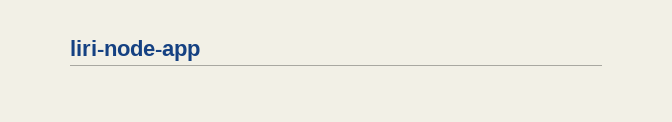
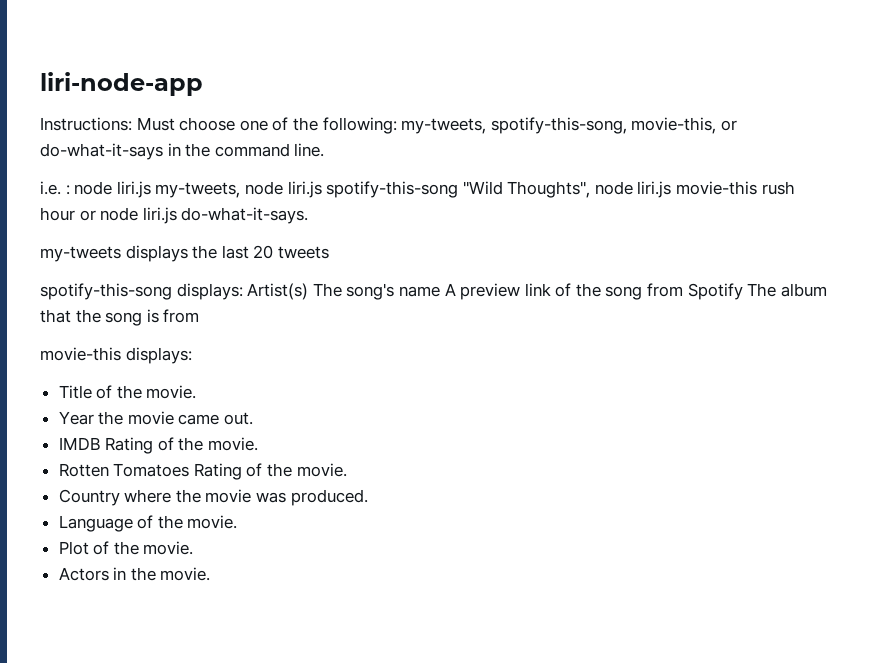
+ Instructions: Must choose one of the following: my-tweets, spotify-this-song, movie-this, or do-what-it-says in the command line.
+ i.e. : node liri.js my-tweets, node liri.js spotify-this-song "Wild Thoughts", node liri.js movie-this rush hour or node liri.js do-what-it-says.
+ my-tweets displays the last 20 tweets
+ spotify-this-song displays: Artist(s) The song's name A preview link of the song from Spotify The album that the song is from
+ movie-this displays:
+ Title of the movie.
+ Year the movie came out.
+ IMDB Rating of the movie.
+ Rotten Tomatoes Rating of the movie.
+ Country where the movie was produced.
+ Language of the movie.
+ Plot of the movie.
+ Actors in the movie.

